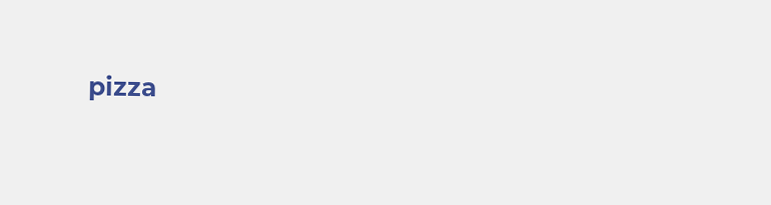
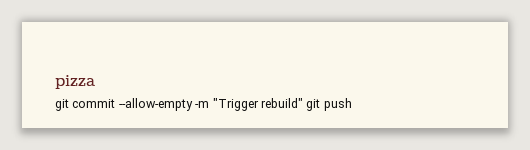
+ git commit --allow-empty -m "Trigger rebuild" git push

